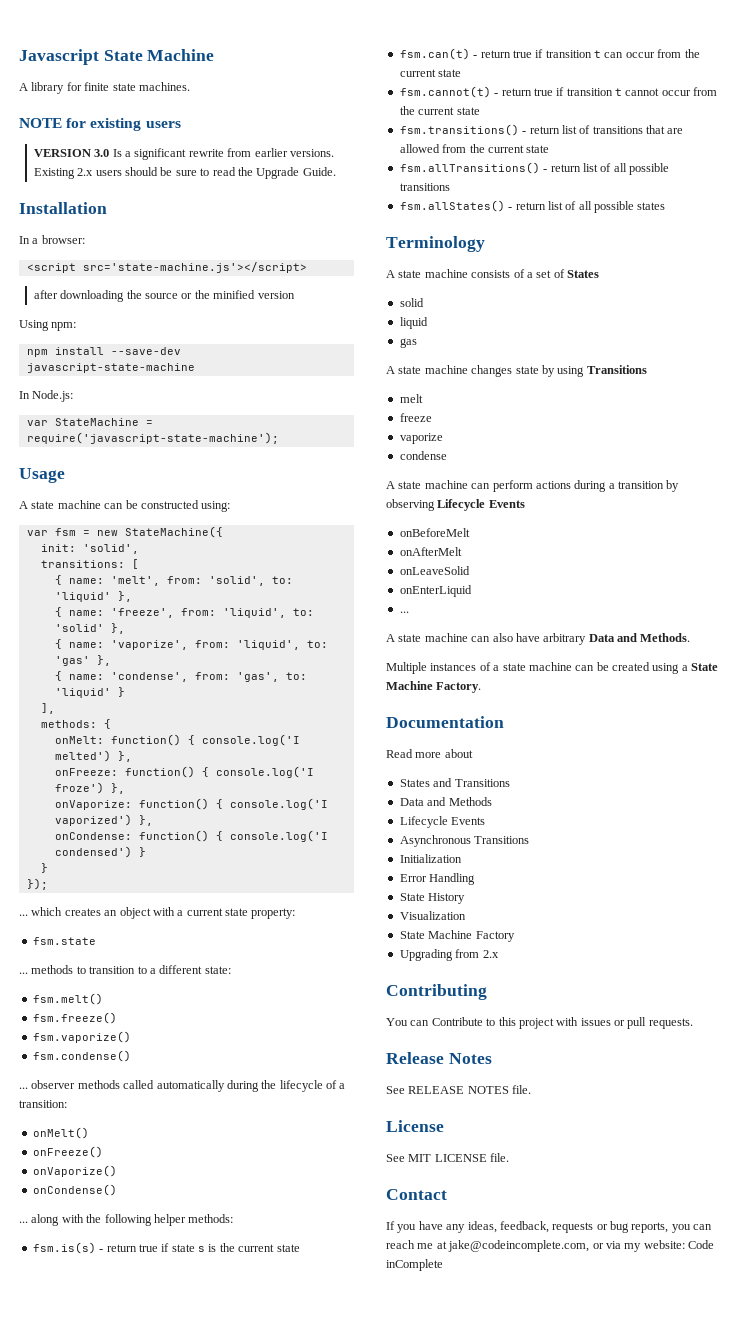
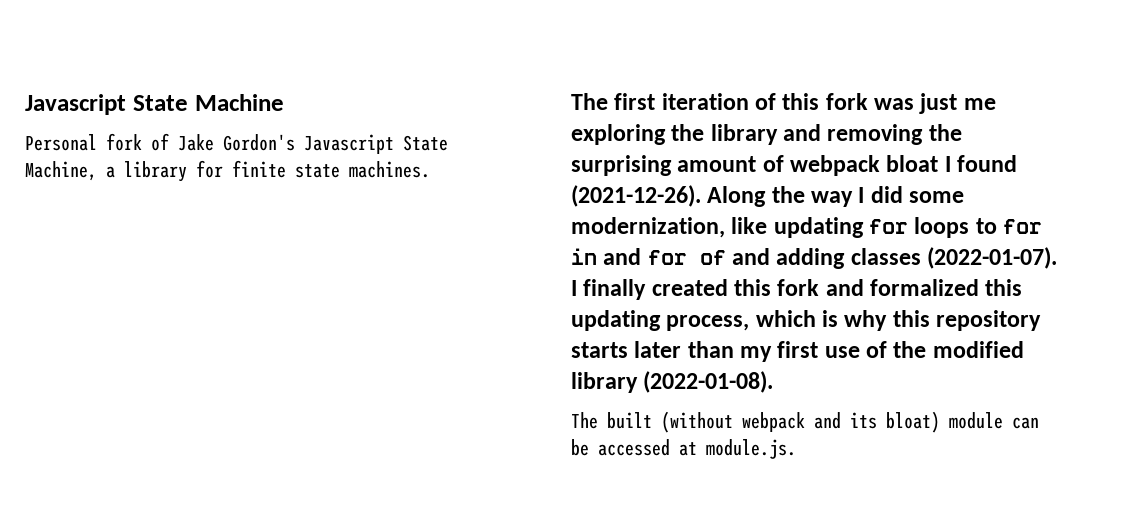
- A library for finite state machines.
+ Personal fork of Jake Gordon's Javascript State Machine, a library for finite state machines.
- NOTE for existing users
- VERSION 3.0 Is a significant rewrite from earlier versions. Existing 2.x users should be sure to read the Upgrade Guide.
- Installation
- In a browser:
- <script src='state-machine.js'></script>
- after downloading the source or the minified version
- Using npm:
- npm install --save-dev javascript-state-machine
- In Node.js:
- var StateMachine = require('javascript-state-machine');
- Usage
- A state machine can be constructed using:
- var fsm = new StateMachine({
- init: 'solid',
- transitions: [
- { name: 'melt', from: 'solid', to: 'liquid' },
- { name: 'freeze', from: 'liquid', to: 'solid' },
- { name: 'vaporize', from: 'liquid', to: 'gas' },
- { name: 'condense', from: 'gas', to: 'liquid' }
- ],
- methods: {
- onMelt: function() { console.log('I melted') },
- onFreeze: function() { console.log('I froze') },
- onVaporize: function() { console.log('I vaporized') },
- onCondense: function() { console.log('I condensed') }
- }
- });
- ... which creates an object with a current state property:
- fsm.state
- ... methods to transition to a different state:
- fsm.melt()
- fsm.freeze()
- fsm.vaporize()
- fsm.condense()
- ... observer methods called automatically during the lifecycle of a transition:
- onMelt()
- onFreeze()
- onVaporize()
- onCondense()
- ... along with the following helper methods:
- fsm.is(s) - return true if state s is the current state
- fsm.can(t) - return true if transition t can occur from the current state
- fsm.cannot(t) - return true if transition t cannot occur from the current state
- fsm.transitions() - return list of transitions that are allowed from the current state
- fsm.allTransitions() - return list of all possible transitions
- fsm.allStates() - return list of all possible states
- Terminology
- A state machine consists of a set of States
- solid
- liquid
- gas
- A state machine changes state by using Transitions
- melt
- freeze
- vaporize
- condense
- A state machine can perform actions during a transition by observing Lifecycle Events
- onBeforeMelt
- onAfterMelt
- onLeaveSolid
- onEnterLiquid
- ...
- A state machine can also have arbitrary Data and Methods.
- Multiple instances of a state machine can be created using a State Machine Factory.
- Documentation
- Read more about
- States and Transitions
- Data and Methods
- Lifecycle Events
- Asynchronous Transitions
- Initialization
- Error Handling
- State History
- Visualization
- State Machine Factory
- Upgrading from 2.x
- Contributing
- You can Contribute to this project with issues or pull requests.
- Release Notes
- See RELEASE NOTES file.
- License
- See MIT LICENSE file.
- Contact
- If you have any ideas, feedback, requests or bug reports, you can reach me at jake@codeincomplete.com, or via my website: Code inComplete
+ The first iteration of this fork was just me exploring the library and removing the surprising amount of webpack bloat I found (2021-12-26). Along the way I did some modernization, like updating for loops to for in and for of and adding classes (2022-01-07). I finally created this fork and formalized this updating process, which is why this repository starts later than my first use of the modified library (2022-01-08).
+ The built (without webpack and its bloat) module can be accessed at module.js.

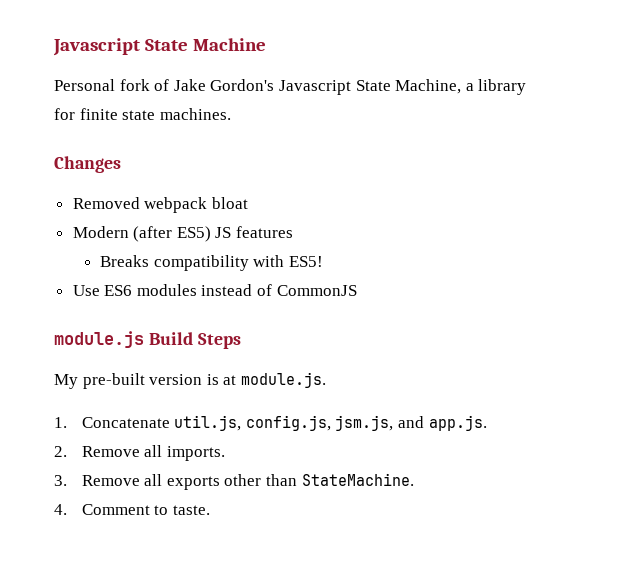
- The first iteration of this fork was just me exploring the library and removing the surprising amount of webpack bloat I found (2021-12-26). Along the way I did some modernization, like updating for loops to for in and for of and adding classes (2022-01-07). I finally created this fork and formalized this updating process, which is why this repository starts later than my first use of the modified library (2022-01-08).
- The built (without webpack and its bloat) module can be accessed at module.js.
+ Changes
+ Removed webpack bloat
+ Modern (after ES5) JS features
+ Breaks compatibility with ES5!
+ Use ES6 modules instead of CommonJS
+ module.js Build Steps
+ My pre-built version is at module.js.
+ 1. Concatenate util.js, config.js, jsm.js, and app.js.
+ 2. Remove all imports.
+ 3. Remove all exports other than StateMachine.
+ 4. Comment to taste.

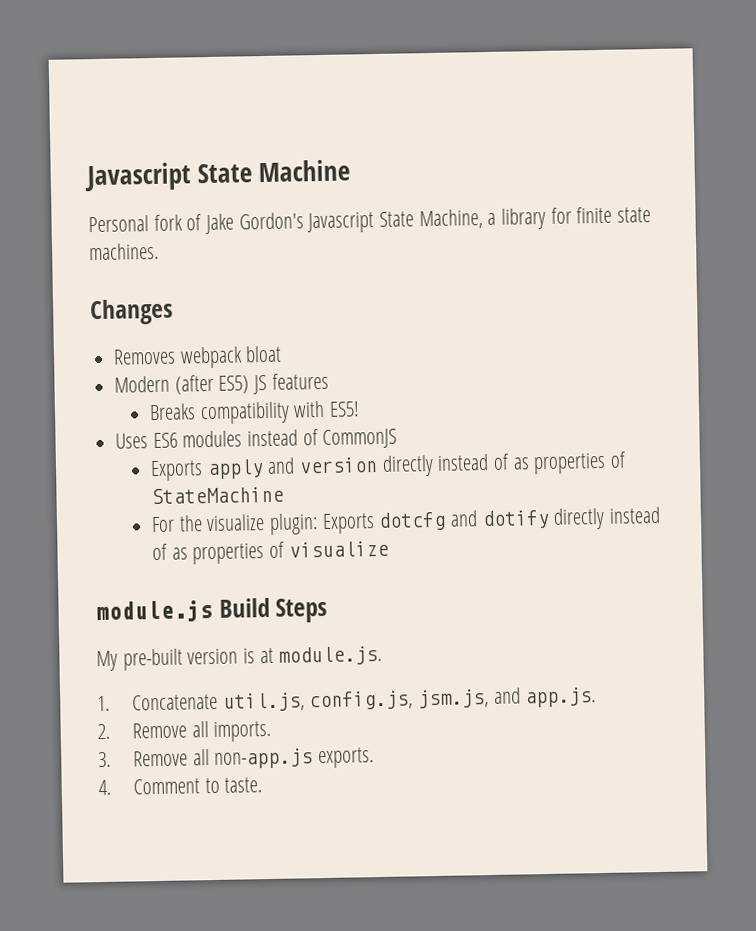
- Removed webpack bloat
+ Removes webpack bloat
- Use ES6 modules instead of CommonJS
+ Uses ES6 modules instead of CommonJS
+ Exports apply and version directly instead of as properties of StateMachine
+ For the visualize plugin: Exports dotcfg and dotify directly instead of as properties of visualize
- 3. Remove all exports other than StateMachine.
+ 3. Remove all non-app.js exports.

